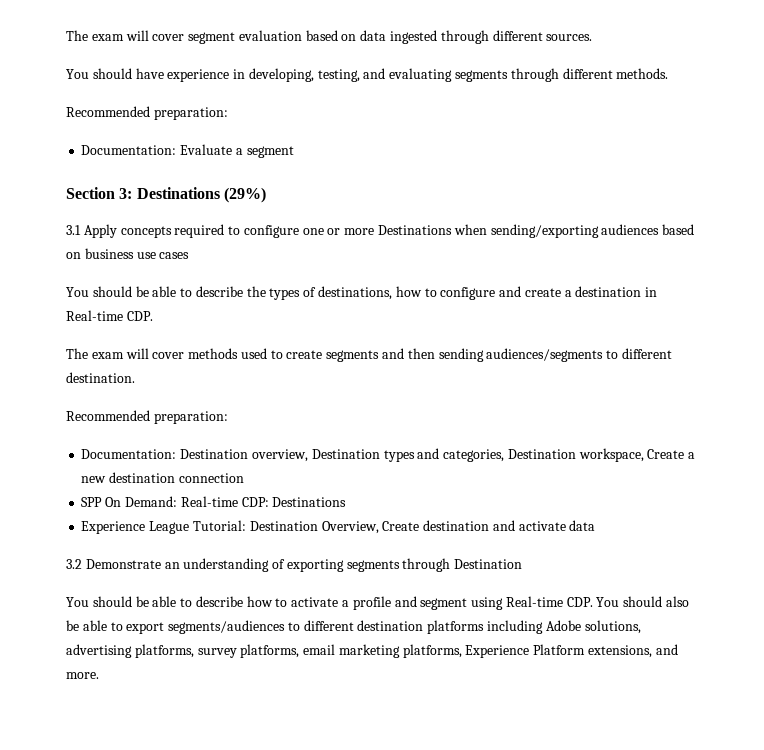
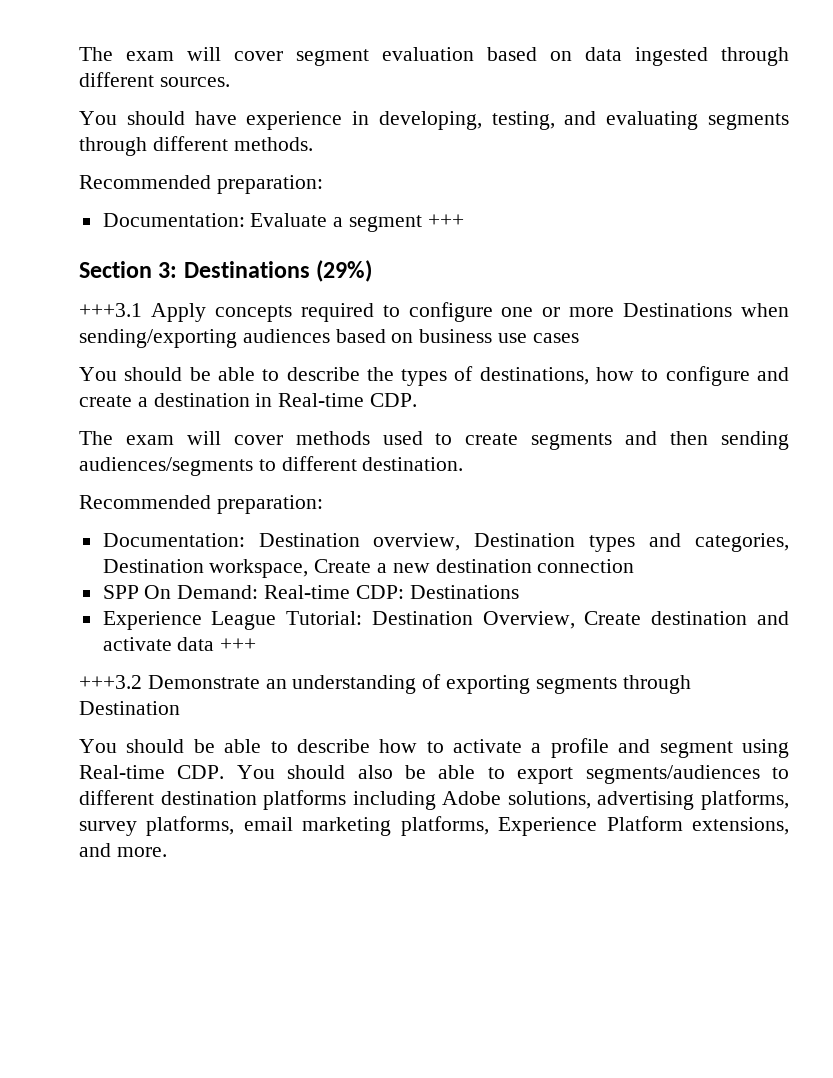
- Documentation: Evaluate a segment
+ Documentation: Evaluate a segment +++
- 3.1 Apply concepts required to configure one or more Destinations when sending/exporting audiences based on business use cases
+ +++3.1 Apply concepts required to configure one or more Destinations when sending/exporting audiences based on business use cases
- Experience League Tutorial: Destination Overview, Create destination and activate data
- 3.2 Demonstrate an understanding of exporting segments through Destination
+ Experience League Tutorial: Destination Overview, Create destination and activate data +++
+ +++3.2 Demonstrate an understanding of exporting segments through Destination

